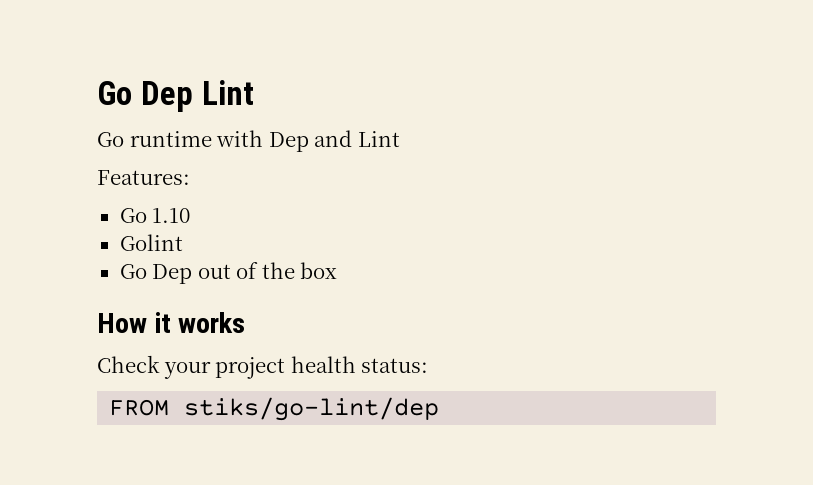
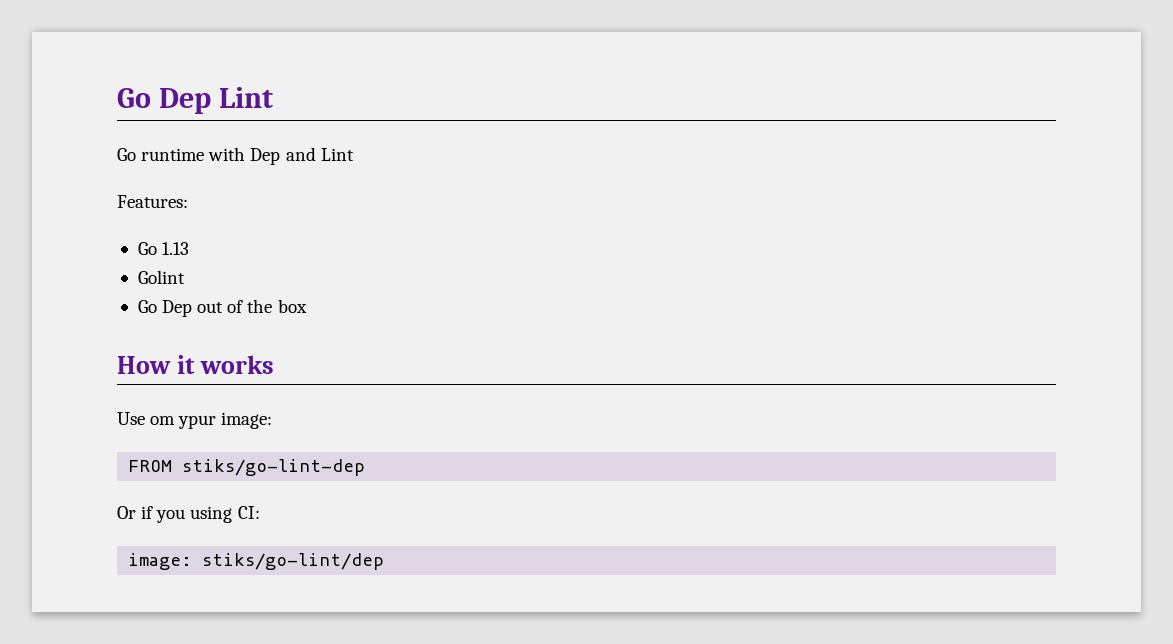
- Go 1.10
+ Go 1.13
- Check your project health status:
- FROM stiks/go-lint/dep
+ Use om ypur image:
+ FROM stiks/go-lint-dep
+ Or if you using CI:
+ image: stiks/go-lint/dep

